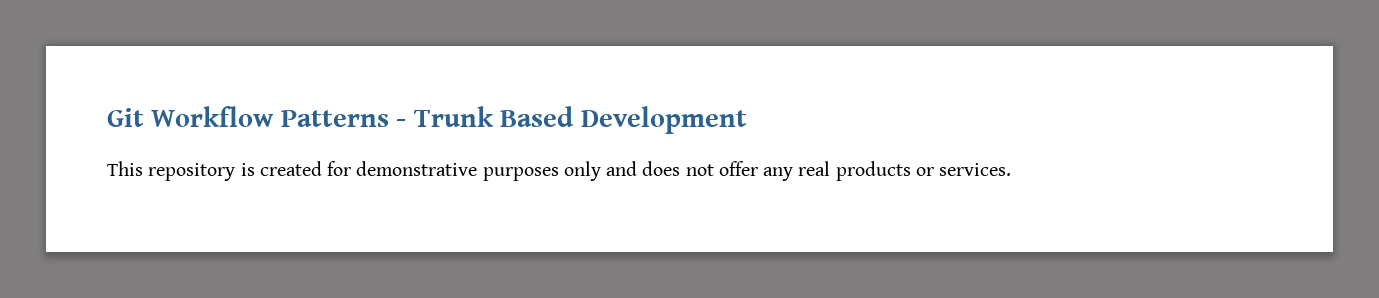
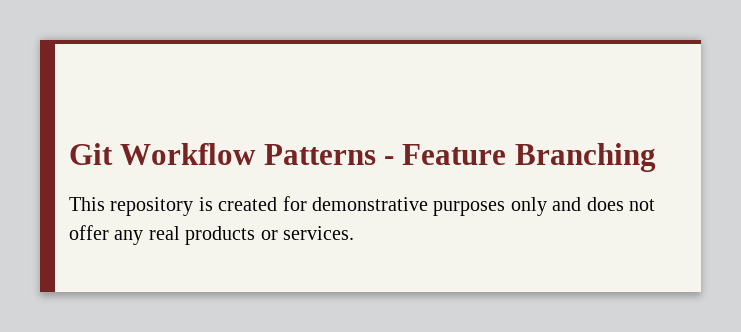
- Git Workflow Patterns - Trunk Based Development
+ Git Workflow Patterns - Feature Branching

